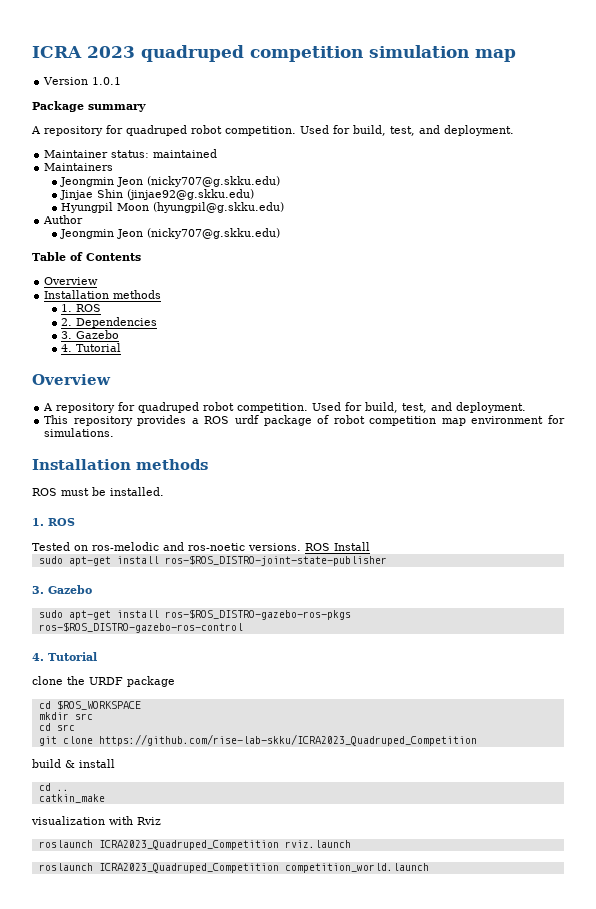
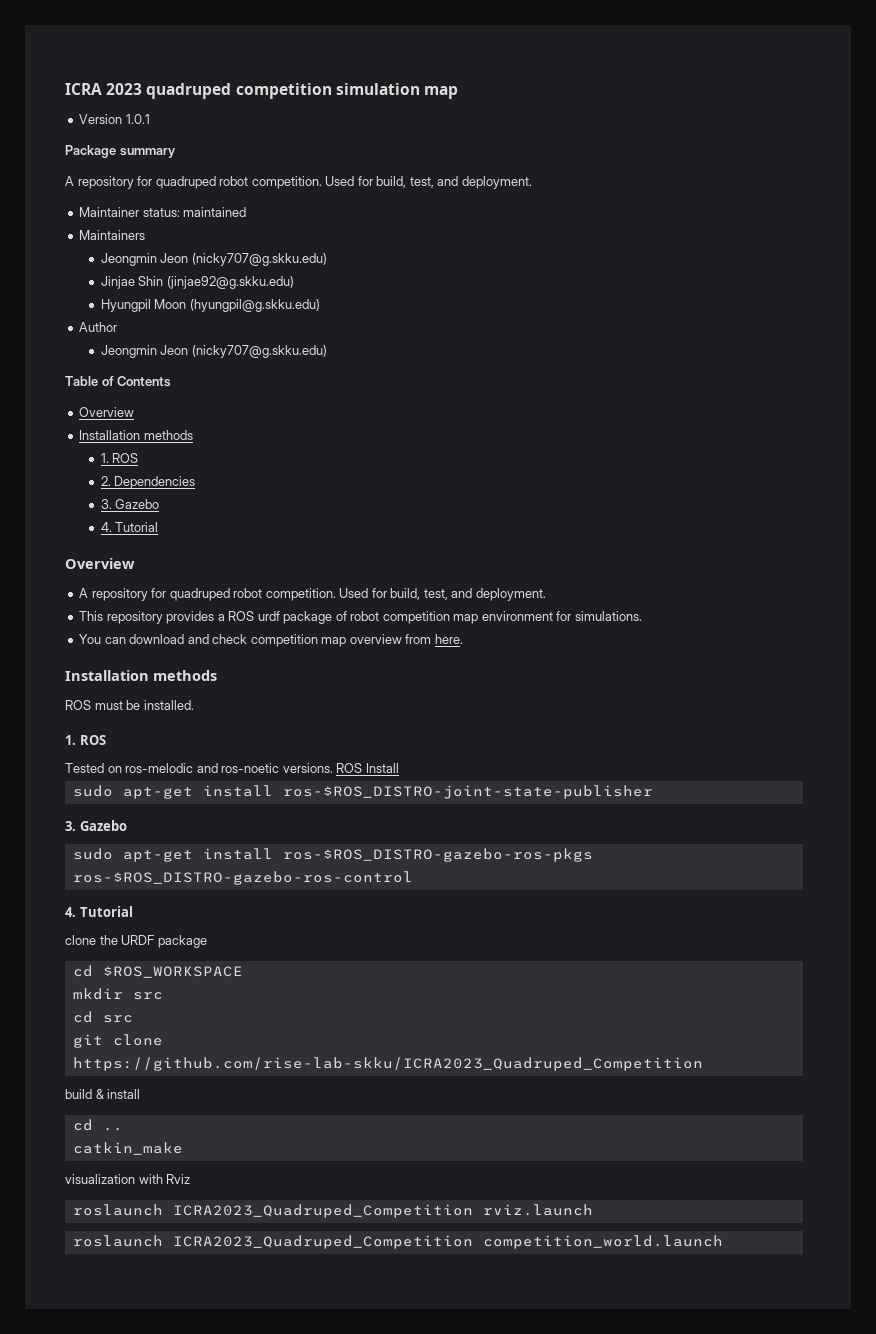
+ You can download and check competition map overview from here.

